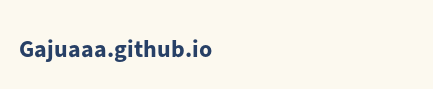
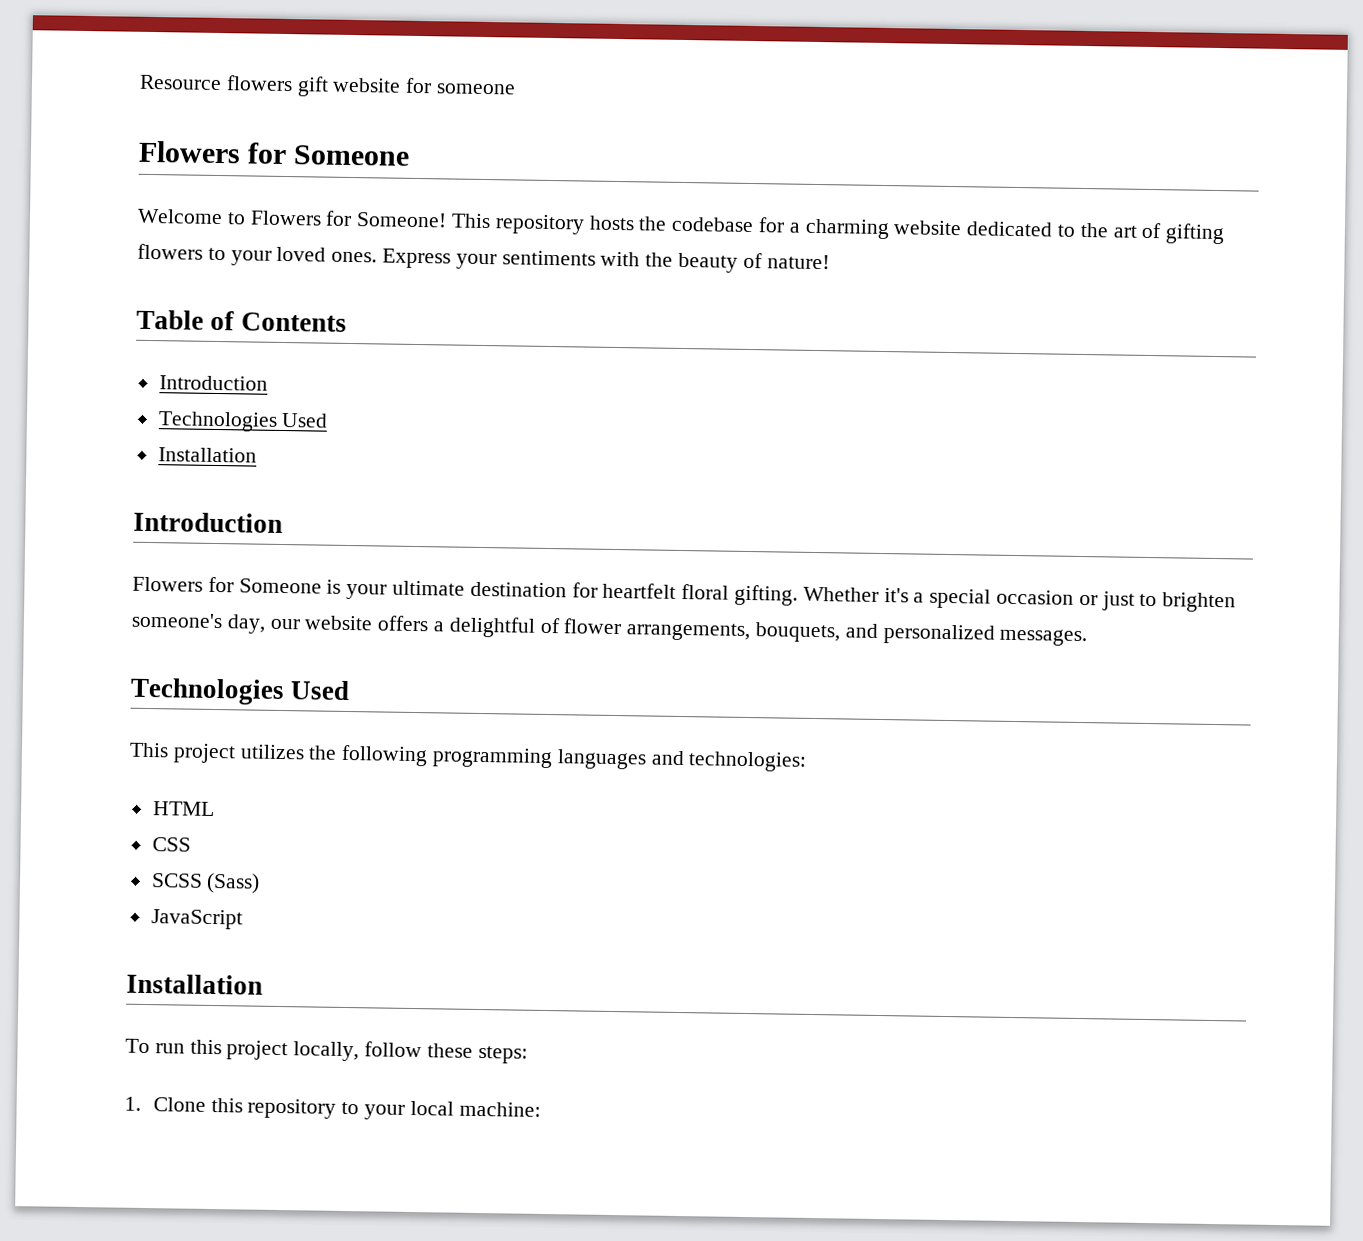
- Gajuaaa.github.io
+ Resource flowers gift website for someone
+ Flowers for Someone
+ Welcome to Flowers for Someone! This repository hosts the codebase for a charming website dedicated to the art of gifting flowers to your loved ones. Express your sentiments with the beauty of nature!
+ Table of Contents
+ Introduction
+ Technologies Used
+ Installation
+ Introduction
+ Flowers for Someone is your ultimate destination for heartfelt floral gifting. Whether it's a special occasion or just to brighten someone's day, our website offers a delightful of flower arrangements, bouquets, and personalized messages.
+ Technologies Used
+ This project utilizes the following programming languages and technologies:
+ HTML
+ CSS
+ SCSS (Sass)
+ JavaScript
+ Installation
+ To run this project locally, follow these steps:
+ 1. Clone this repository to your local machine:

